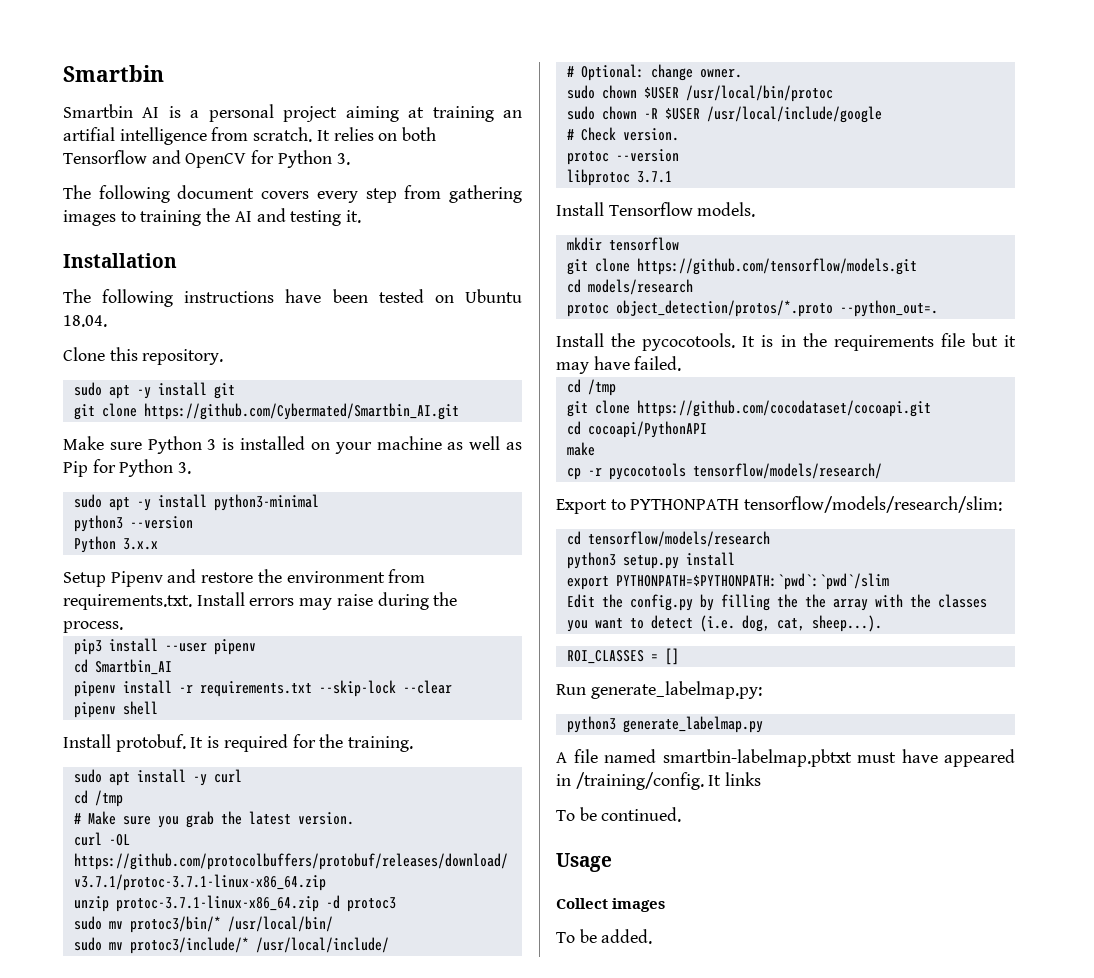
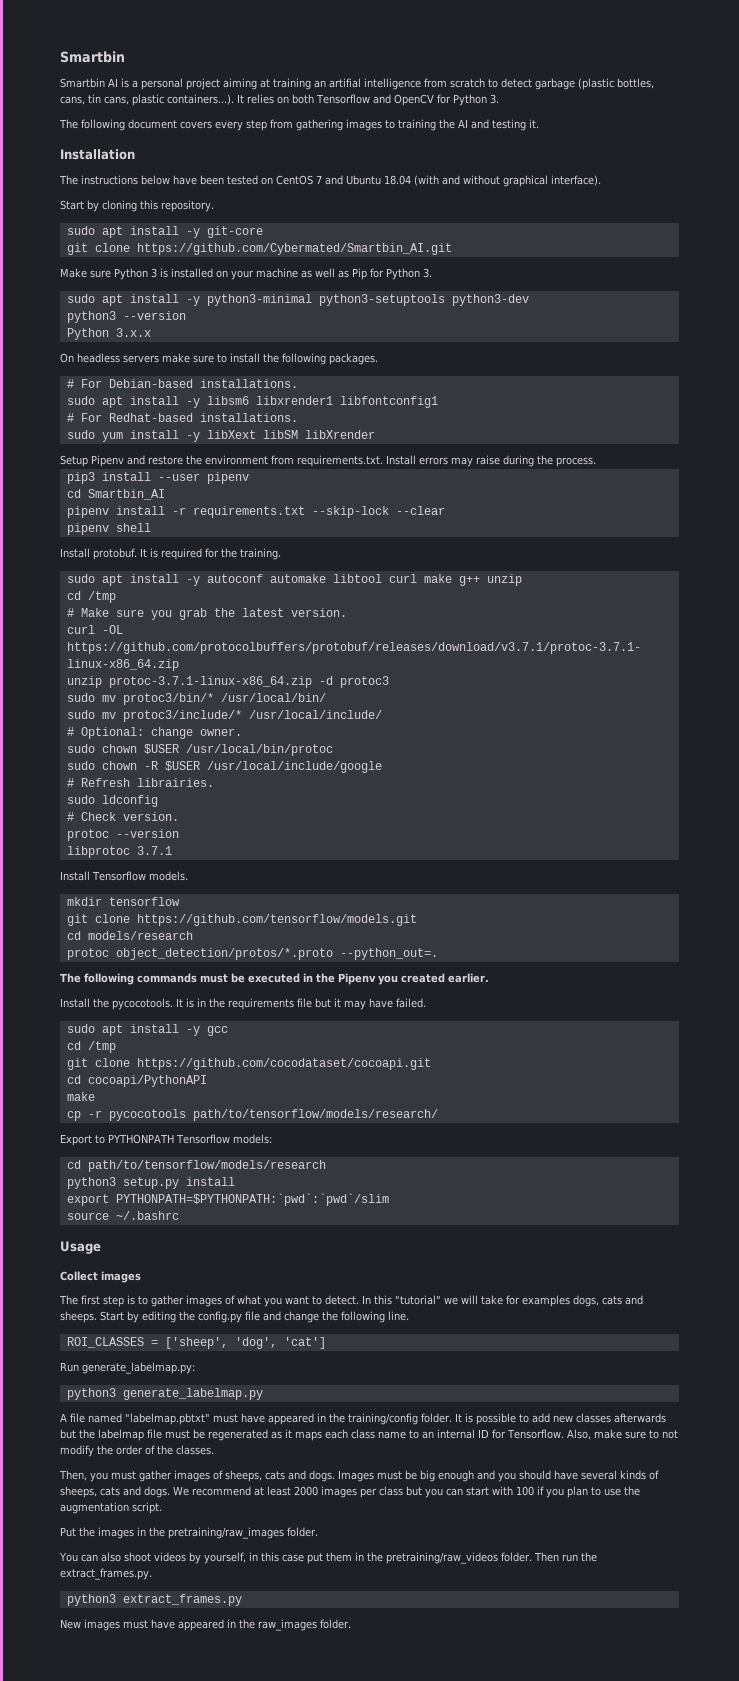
- Smartbin AI is a personal project aiming at training an artifial intelligence from scratch. It relies on both Tensorflow and OpenCV for Python 3.
+ Smartbin AI is a personal project aiming at training an artifial intelligence from scratch to detect garbage (plastic bottles, cans, tin cans, plastic containers...). It relies on both Tensorflow and OpenCV for Python 3.
- The following instructions have been tested on Ubuntu 18.04.
- Clone this repository.
+ The instructions below have been tested on CentOS 7 and Ubuntu 18.04 (with and without graphical interface).
+ Start by cloning this repository.
- sudo apt -y install git
+ sudo apt install -y git-core
- sudo apt -y install python3-minimal
+ sudo apt install -y python3-minimal python3-setuptools python3-dev
+ On headless servers make sure to install the following packages.
+ # For Debian-based installations.
+ sudo apt install -y libsm6 libxrender1 libfontconfig1
+ # For Redhat-based installations.
+ sudo yum install -y libXext libSM libXrender
- sudo apt install -y curl
+ sudo apt install -y autoconf automake libtool curl make g++ unzip
+ # Refresh librairies.
+ sudo ldconfig
+ The following commands must be executed in the Pipenv you created earlier.
+ sudo apt install -y gcc
- cp -r pycocotools tensorflow/models/research/
+ cp -r pycocotools path/to/tensorflow/models/research/
- Export to PYTHONPATH tensorflow/models/research/slim:
- cd tensorflow/models/research
+ Export to PYTHONPATH Tensorflow models:
+ cd path/to/tensorflow/models/research
- Edit the config.py by filling the the array with the classes you want to detect (i.e. dog, cat, sheep...).
+ source ~/.bashrc
+ Usage
+ Collect images
+ The first step is to gather images of what you want to detect. In this "tutorial" we will take for examples dogs, cats and sheeps. Start by editing the config.py file and change the following line.
- ROI_CLASSES = []
+ ROI_CLASSES = ['sheep', 'dog', 'cat']
- A file named smartbin-labelmap.pbtxt must have appeared in /training/config. It links
- To be continued.
- Usage
- Collect images
- To be added.
+ A file named "labelmap.pbtxt" must have appeared in the training/config folder. It is possible to add new classes afterwards but the labelmap file must be regenerated as it maps each class name to an internal ID for Tensorflow. Also, make sure to not modify the order of the classes.
+ Then, you must gather images of sheeps, cats and dogs. Images must be big enough and you should have several kinds of sheeps, cats and dogs. We recommend at least 2000 images per class but you can start with 100 if you plan to use the augmentation script.
+ Put the images in the pretraining/raw_images folder.
+ You can also shoot videos by yourself, in this case put them in the pretraining/raw_videos folder. Then run the extract_frames.py.
+ python3 extract_frames.py
+ New images must have appeared in the raw_images folder.

